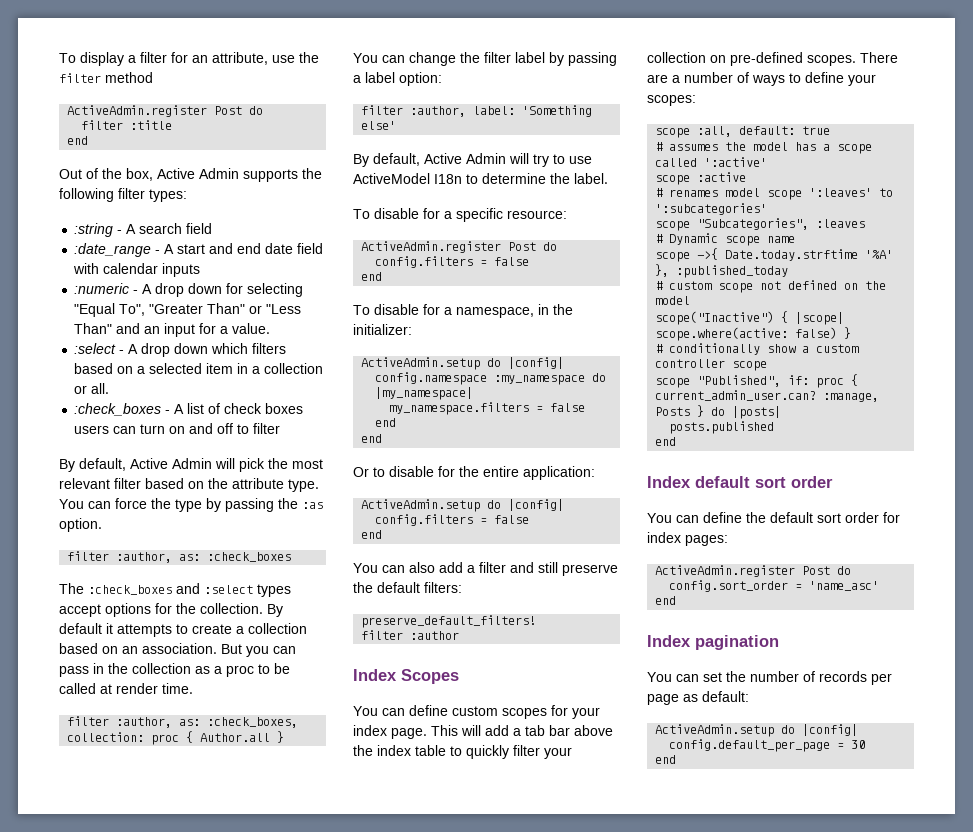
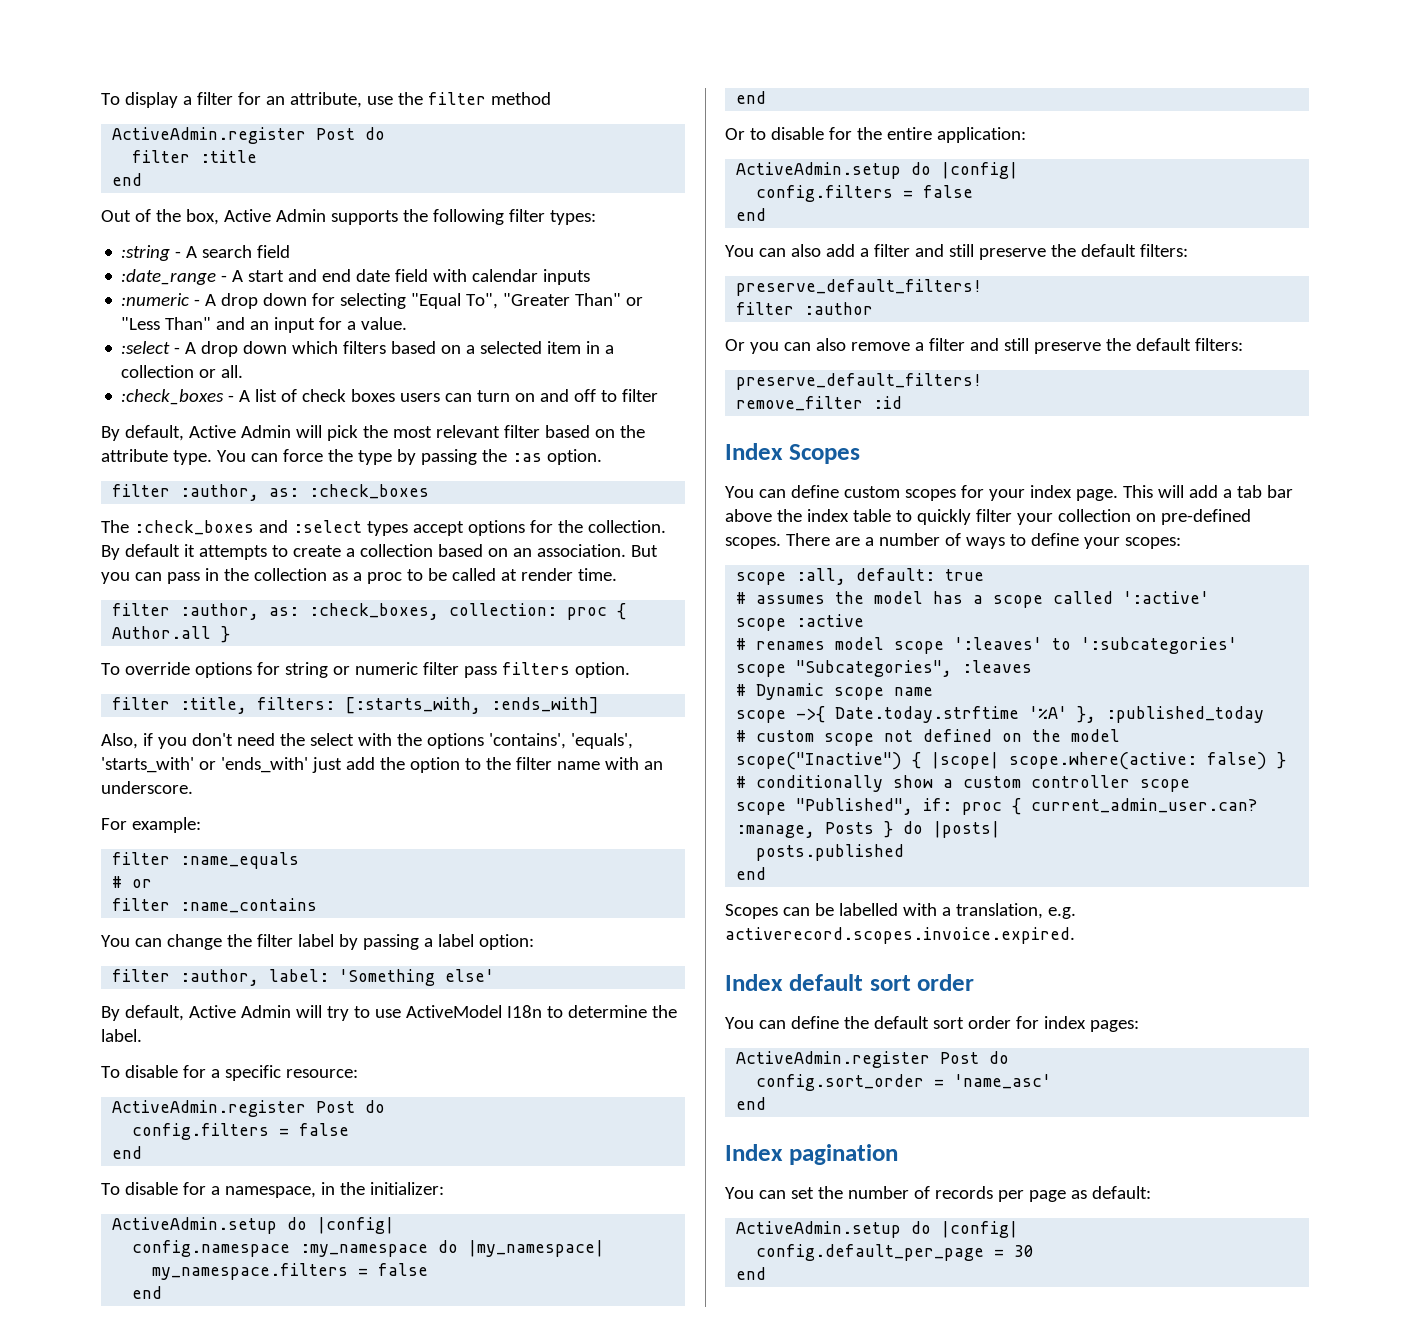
+ To override options for string or numeric filter pass filters option.
+ filter :title, filters: [:starts_with, :ends_with]
+ Also, if you don't need the select with the options 'contains', 'equals', 'starts_with' or 'ends_with' just add the option to the filter name with an underscore.
+ For example:
+ filter :name_equals
+ # or
+ filter :name_contains
+ Or you can also remove a filter and still preserve the default filters:
+ preserve_default_filters!
+ remove_filter :id
+ Scopes can be labelled with a translation, e.g. activerecord.scopes.invoice.expired.

